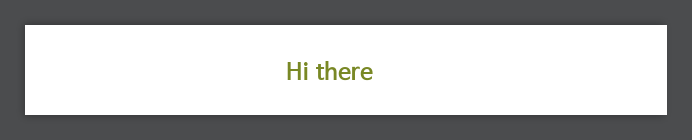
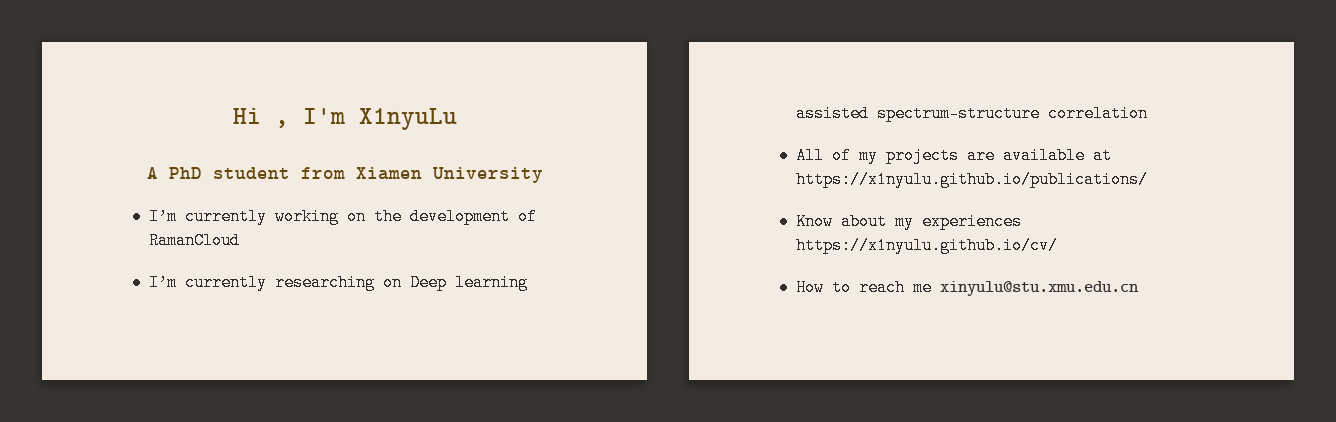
- Hi there
+ Hi , I'm X1nyuLu
+ A PhD student from Xiamen University
+ I’m currently working on the development of RamanCloud
+ I’m currently researching on Deep learning assisted spectrum-structure correlation
+ All of my projects are available at https://x1nyulu.github.io/publications/
+ Know about my experiences https://x1nyulu.github.io/cv/
+ How to reach me xinyulu@stu.xmu.edu.cn

